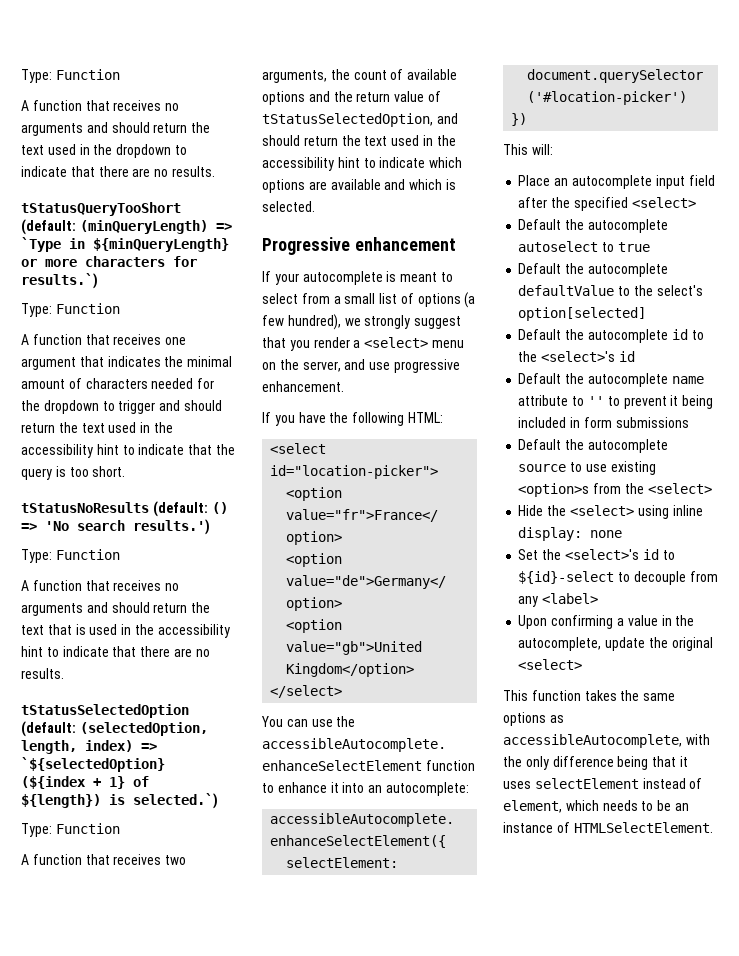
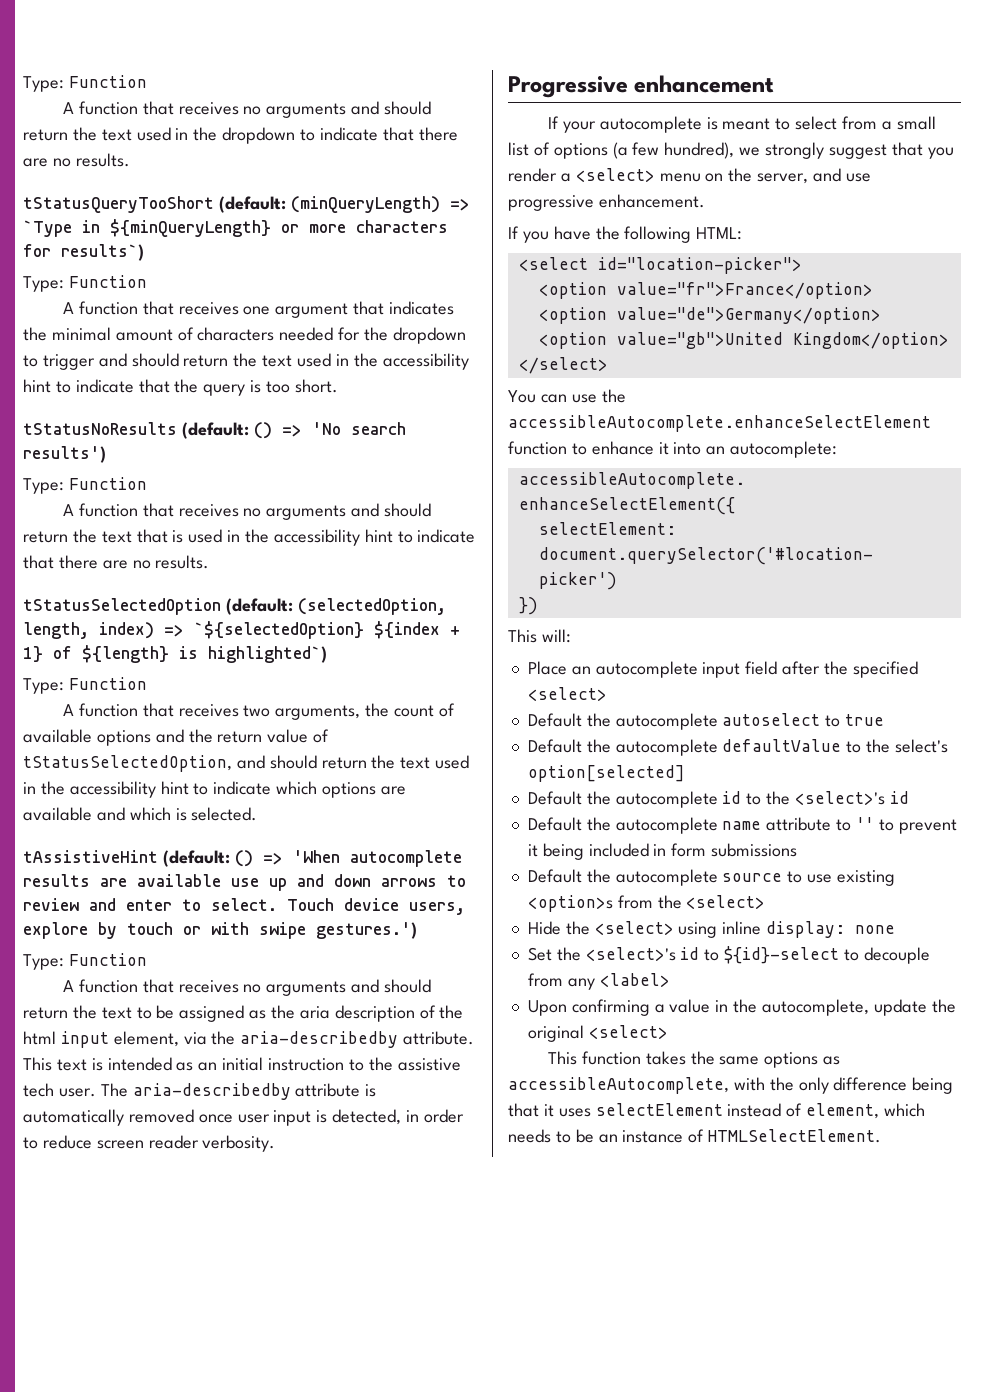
- tStatusQueryTooShort (default: (minQueryLength) => `Type in ${minQueryLength} or more characters for results.`)
+ tStatusQueryTooShort (default: (minQueryLength) => `Type in ${minQueryLength} or more characters for results`)
- tStatusNoResults (default: () => 'No search results.')
+ tStatusNoResults (default: () => 'No search results')
- tStatusSelectedOption (default: (selectedOption, length, index) => `${selectedOption} (${index + 1} of ${length}) is selected.`)
+ tStatusSelectedOption (default: (selectedOption, length, index) => `${selectedOption} ${index + 1} of ${length} is highlighted`)
+ tAssistiveHint (default: () => 'When autocomplete results are available use up and down arrows to review and enter to select. Touch device users, explore by touch or with swipe gestures.')
+ Type: Function
+ A function that receives no arguments and should return the text to be assigned as the aria description of the html input element, via the aria-describedby attribute. This text is intended as an initial instruction to the assistive tech user. The aria-describedby attribute is automatically removed once user input is detected, in order to reduce screen reader verbosity.

